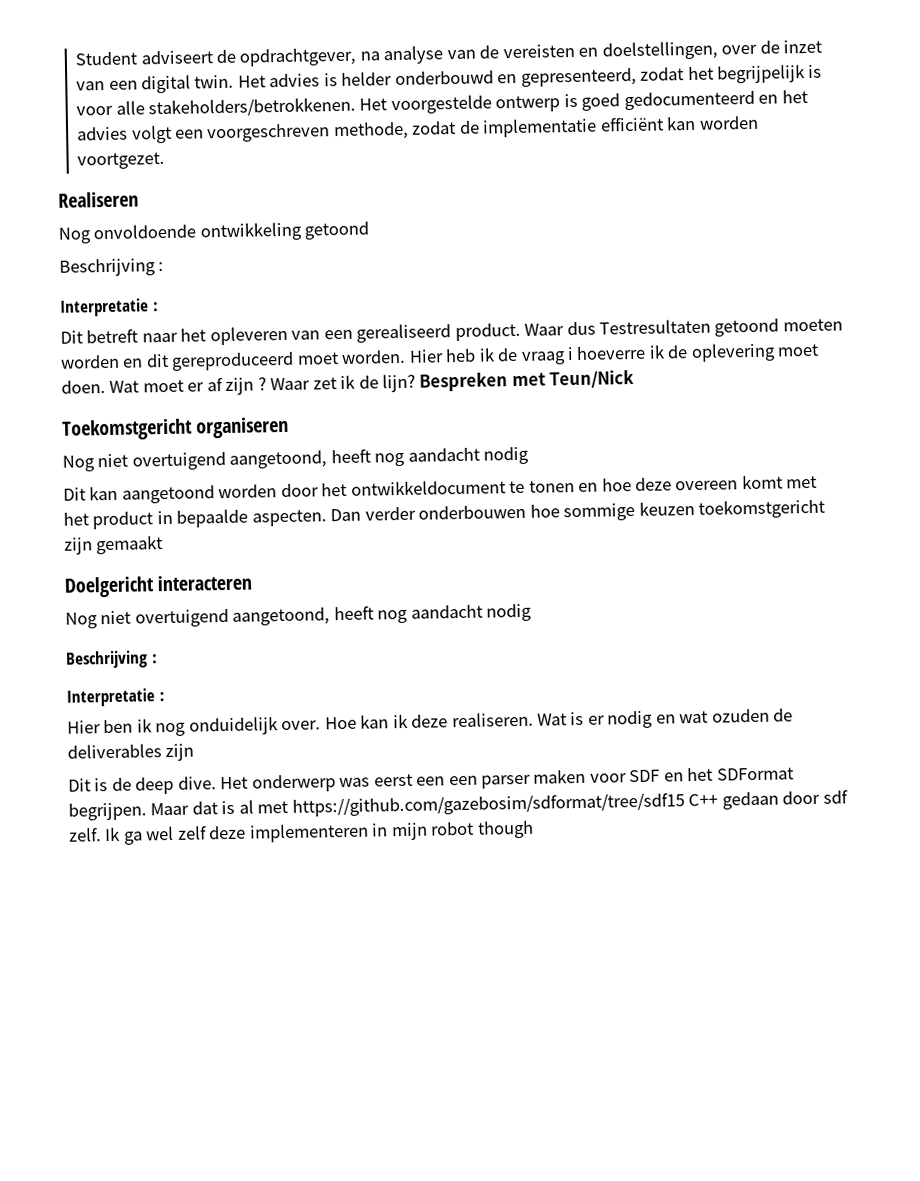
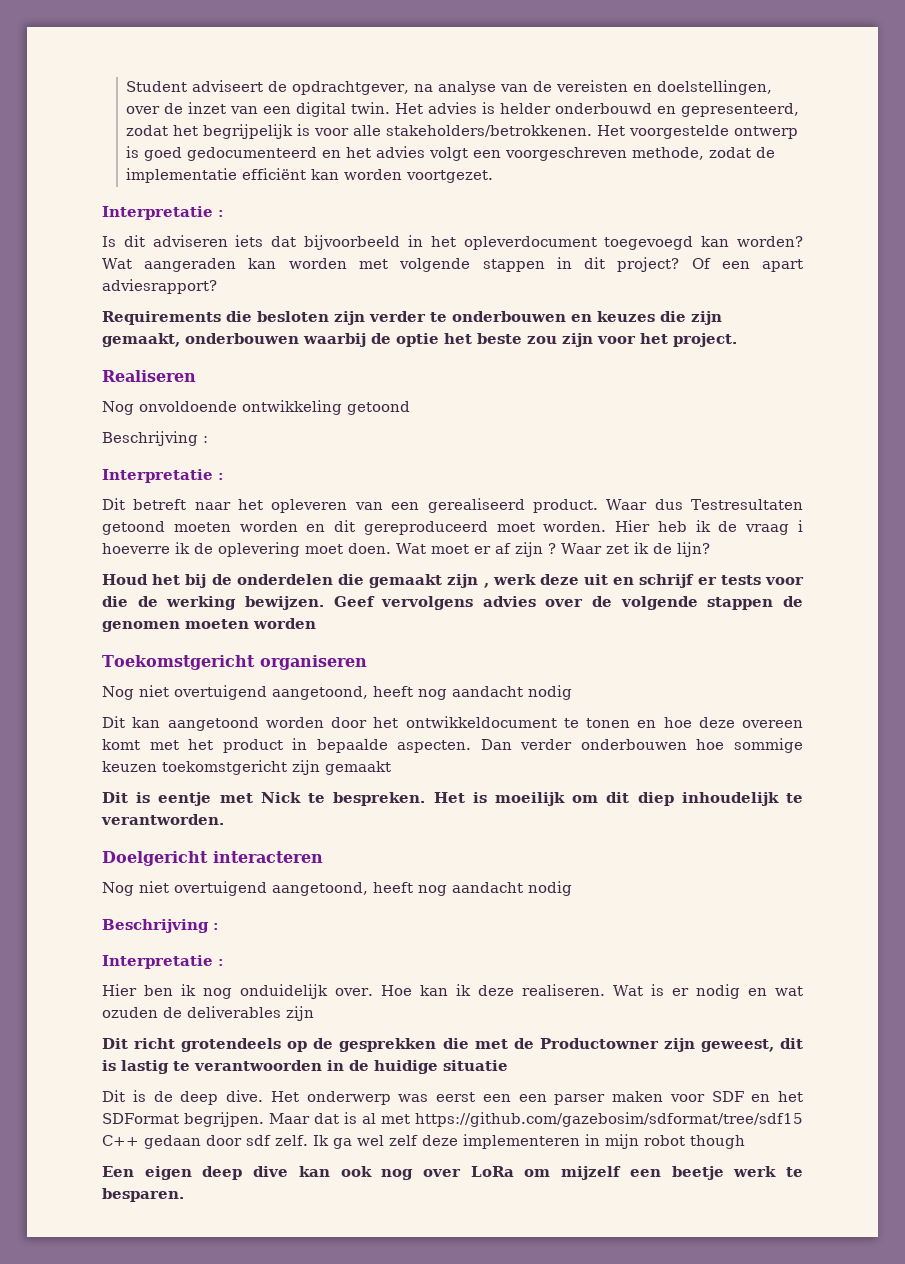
  Het voorgestelde ontwerp is goed gedocumenteerd en het advies volgt een voorgeschreven methode, zodat de implementatie efficiënt kan worden voortgezet.
+ Interpretatie :
+ Is dit adviseren iets dat bijvoorbeeld in het opleverdocument toegevoegd kan worden? Wat aangeraden kan worden met volgende stappen in dit project? Of een apart adviesrapport?
+ Requirements die besloten zijn verder te onderbouwen en keuzes die zijn gemaakt, onderbouwen waarbij de optie het beste zou zijn voor het project.
- Waar zet ik de lijn? Bespreken met Teun/Nick
+ Waar zet ik de lijn?
+ Houd het bij de onderdelen die gemaakt zijn , werk deze uit en schrijf er tests voor die de werking bewijzen. Geef vervolgens advies over de volgende stappen de genomen moeten worden
+ Dit is eentje met Nick te bespreken. Het is moeilijk om dit diep inhoudelijk te verantworden.
+ Dit richt grotendeels op de gesprekken die met de Productowner zijn geweest, dit is lastig te verantwoorden in de huidige situatie
+ Een eigen deep dive kan ook nog over LoRa om mijzelf een beetje werk te besparen.

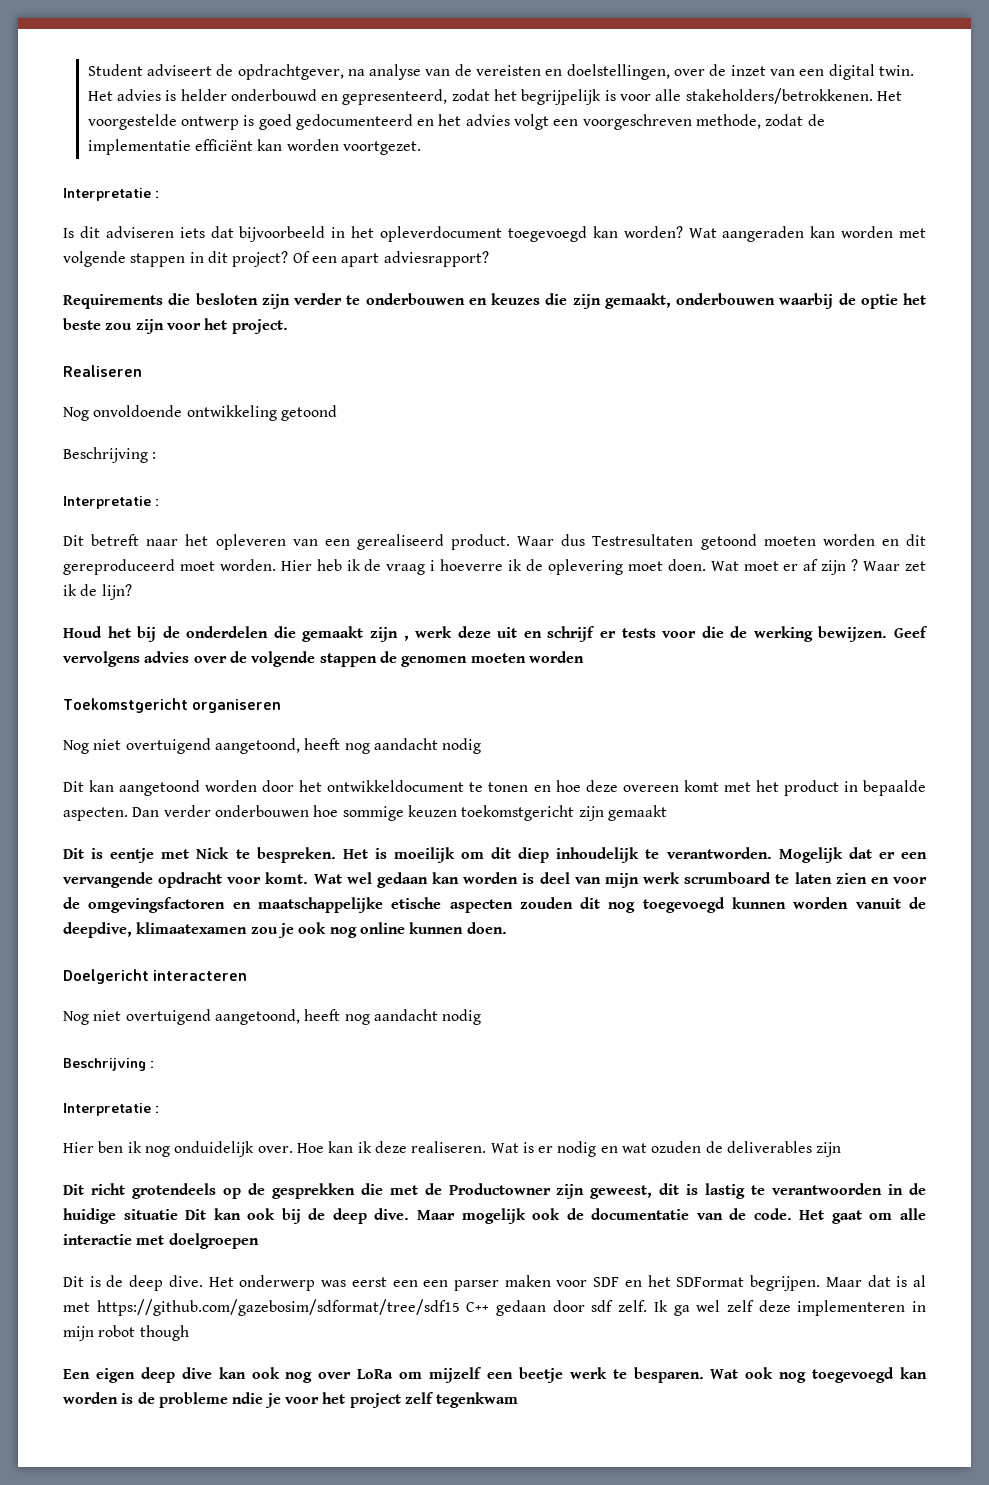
+ Mogelijk dat er een vervangende opdracht voor komt. Wat wel gedaan kan worden is deel van mijn werk scrumboard te laten zien en voor de omgevingsfactoren en maatschappelijke etische aspecten zouden dit nog toegevoegd kunnen worden vanuit de deepdive, klimaatexamen zou je ook nog online kunnen doen.
- Dit richt grotendeels op de gesprekken die met de Productowner zijn geweest, dit is lastig te verantwoorden in de huidige situatie
+ Dit richt grotendeels op de gesprekken die met de Productowner zijn geweest, dit is lastig te verantwoorden in de huidige situatie Dit kan ook bij de deep dive. Maar mogelijk ook de documentatie van de code. Het gaat om alle interactie met doelgroepen
+ Wat ook nog toegevoegd kan worden is de probleme ndie je voor het project zelf tegenkwam

